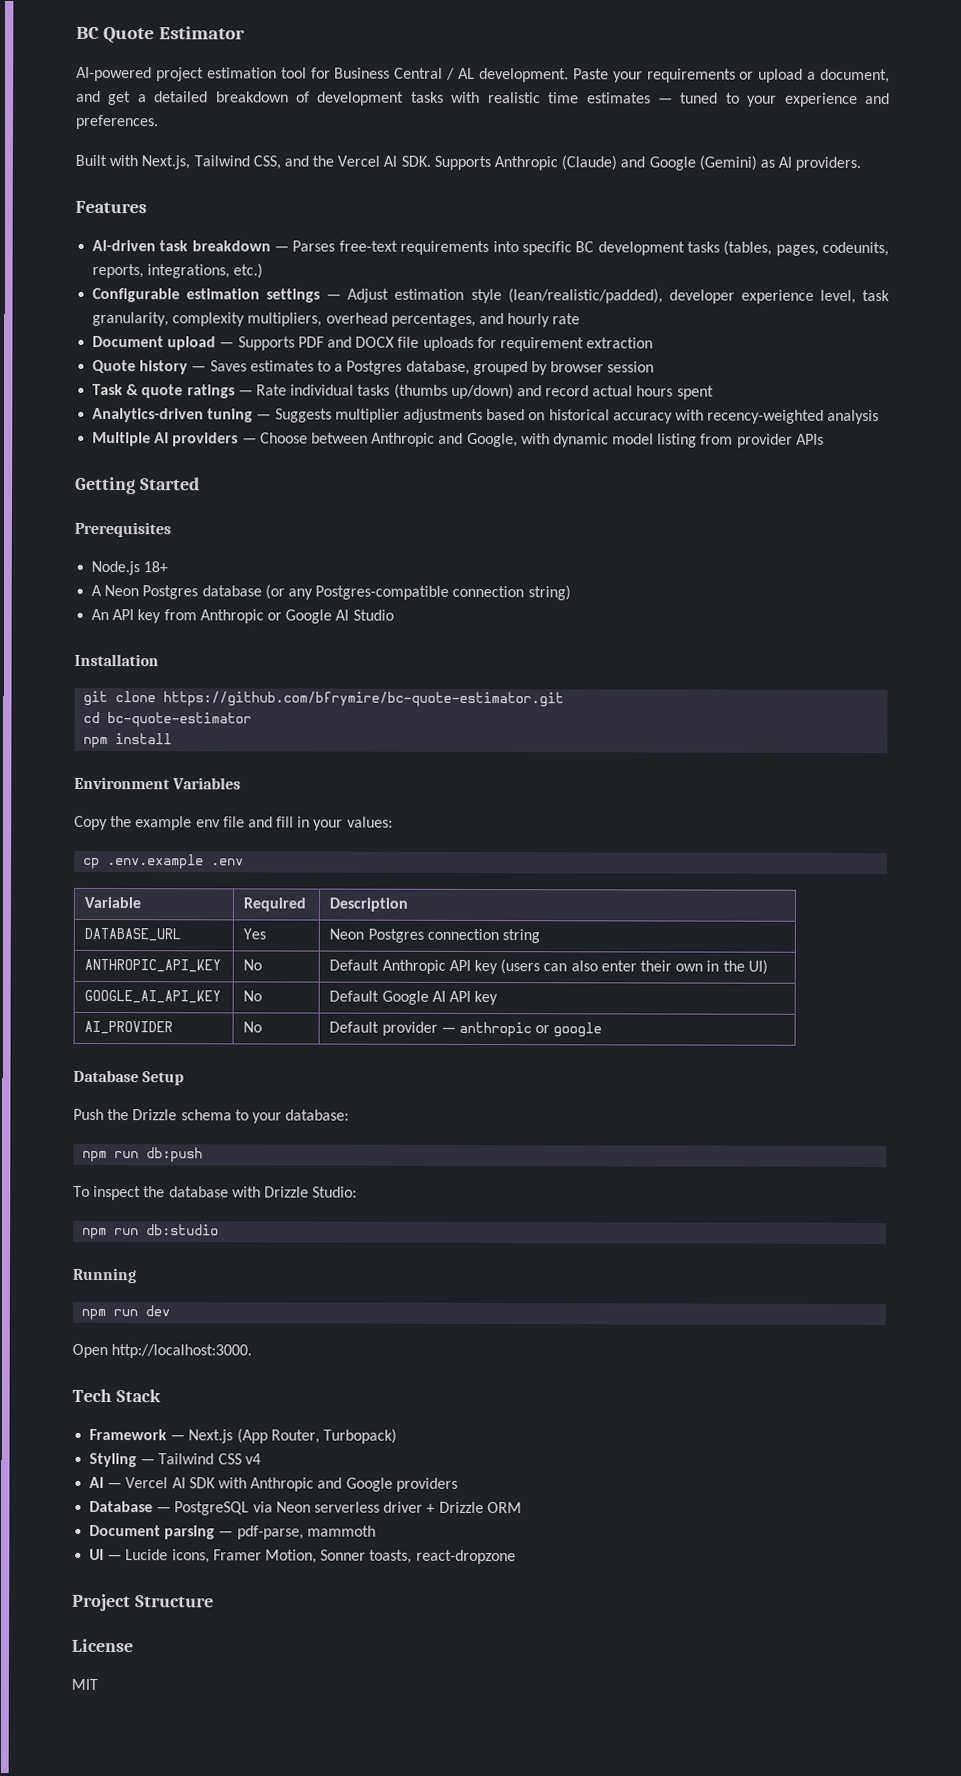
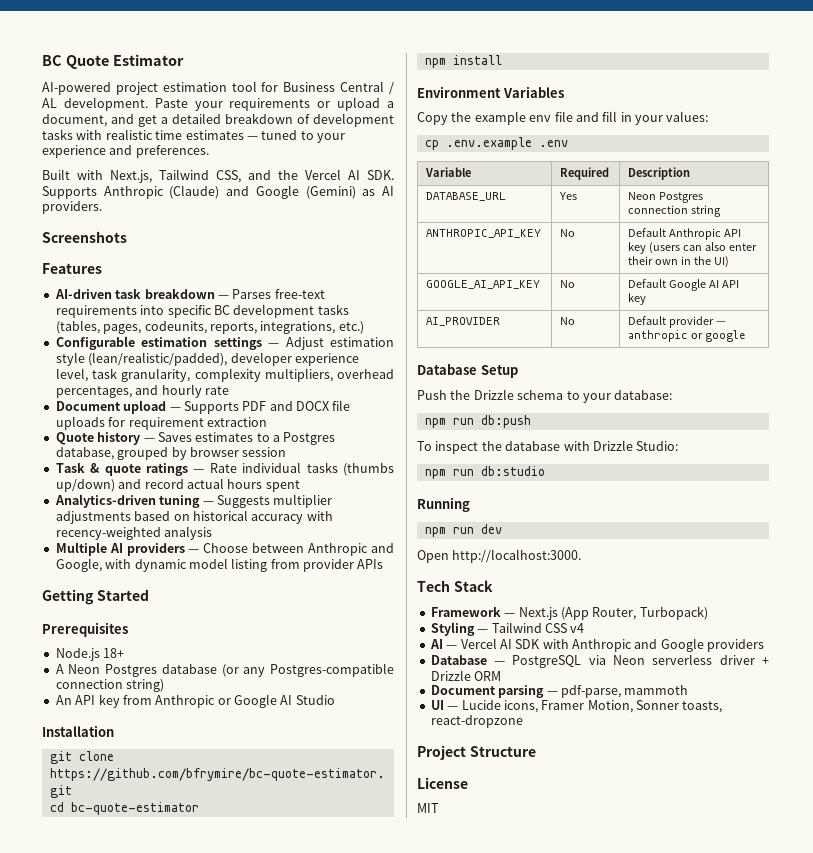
+ Screenshots

